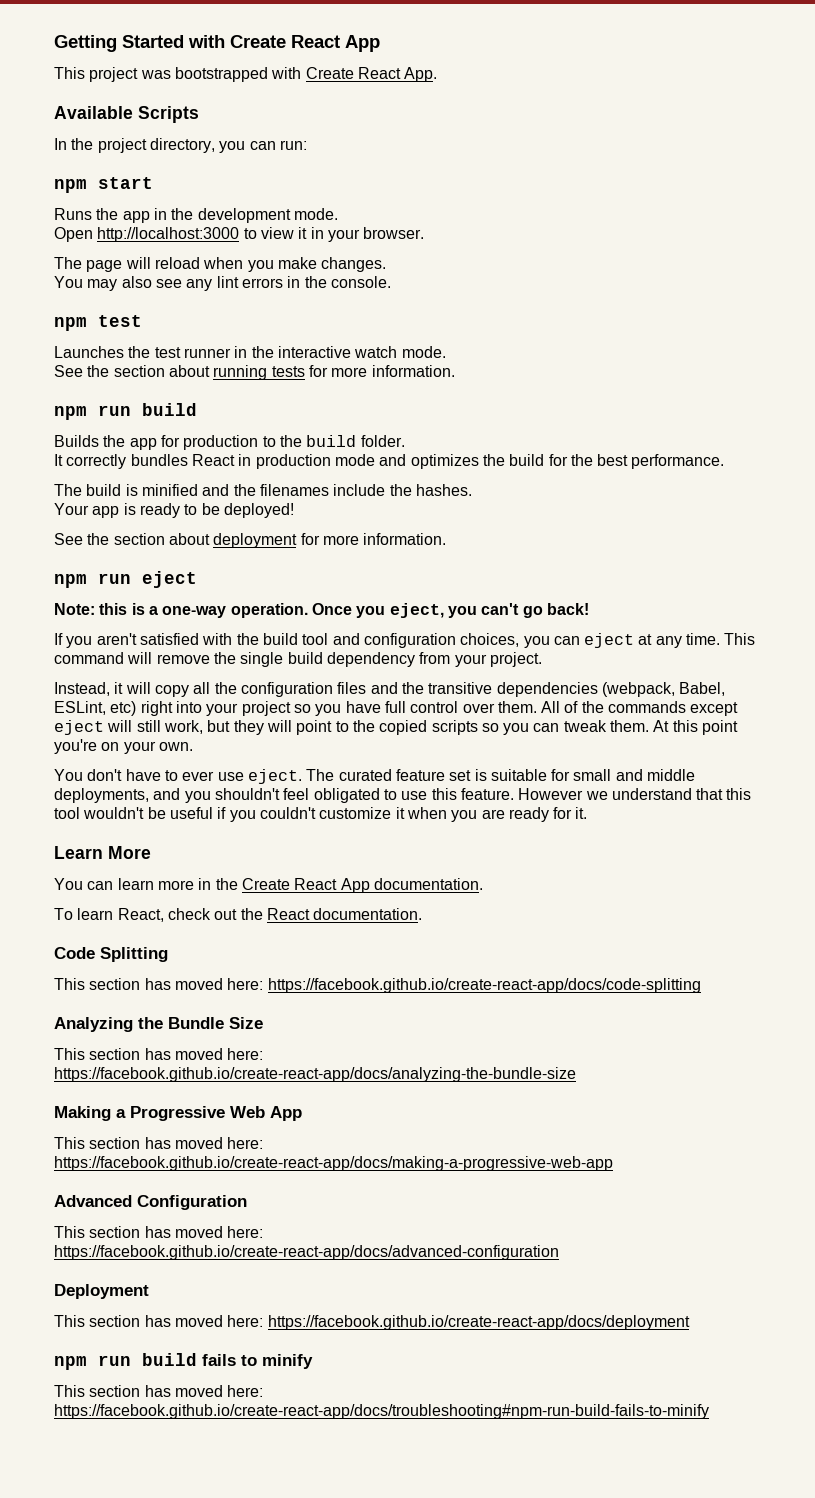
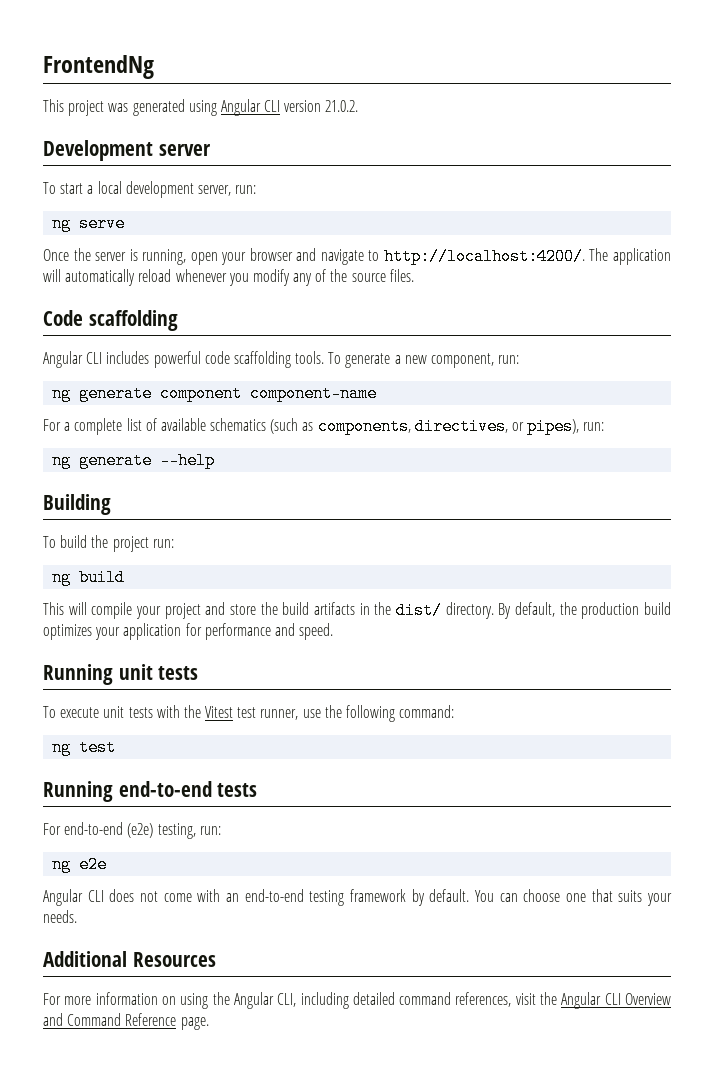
- Getting Started with Create React App
- This project was bootstrapped with Create React App.
- Available Scripts
- In the project directory, you can run:
- npm start
- Runs the app in the development mode.
- Open http://localhost:3000 to view it in your browser.
- The page will reload when you make changes.
- You may also see any lint errors in the console.
- npm test
- Launches the test runner in the interactive watch mode.
- See the section about running tests for more information.
- npm run build
- Builds the app for production to the build folder.
- It correctly bundles React in production mode and optimizes the build for the best performance.
- The build is minified and the filenames include the hashes.
- Your app is ready to be deployed!
- See the section about deployment for more information.
- npm run eject
- Note: this is a one-way operation. Once you eject, you can't go back!
- If you aren't satisfied with the build tool and configuration choices, you can eject at any time. This command will remove the single build dependency from your project.
- Instead, it will copy all the configuration files and the transitive dependencies (webpack, Babel, ESLint, etc) right into your project so you have full control over them. All of the commands except eject will still work, but they will point to the copied scripts so you can tweak them. At this point you're on your own.
- You don't have to ever use eject. The curated feature set is suitable for small and middle deployments, and you shouldn't feel obligated to use this feature. However we understand that this tool wouldn't be useful if you couldn't customize it when you are ready for it.
- Learn More
- You can learn more in the Create React App documentation.
- To learn React, check out the React documentation.
- Code Splitting
- This section has moved here: https://facebook.github.io/create-react-app/docs/code-splitting
- Analyzing the Bundle Size
- This section has moved here: https://facebook.github.io/create-react-app/docs/analyzing-the-bundle-size
- Making a Progressive Web App
- This section has moved here: https://facebook.github.io/create-react-app/docs/making-a-progressive-web-app
- Advanced Configuration
- This section has moved here: https://facebook.github.io/create-react-app/docs/advanced-configuration
- Deployment
- This section has moved here: https://facebook.github.io/create-react-app/docs/deployment
- npm run build fails to minify
- This section has moved here: https://facebook.github.io/create-react-app/docs/troubleshooting#npm-run-build-fails-to-minify
+ FrontendNg
+ This project was generated using Angular CLI version 21.0.2.
+ Development server
+ To start a local development server, run:
+ ng serve
+ Once the server is running, open your browser and navigate to http://localhost:4200/. The application will automatically reload whenever you modify any of the source files.
+ Code scaffolding
+ Angular CLI includes powerful code scaffolding tools. To generate a new component, run:
+ ng generate component component-name
+ For a complete list of available schematics (such as components, directives, or pipes), run:
+ ng generate --help
+ Building
+ To build the project run:
+ ng build
+ This will compile your project and store the build artifacts in the dist/ directory. By default, the production build optimizes your application for performance and speed.
+ Running unit tests
+ To execute unit tests with the Vitest test runner, use the following command:
+ ng test
+ Running end-to-end tests
+ For end-to-end (e2e) testing, run:
+ ng e2e
+ Angular CLI does not come with an end-to-end testing framework by default. You can choose one that suits your needs.
+ Additional Resources
+ For more information on using the Angular CLI, including detailed command references, visit the Angular CLI Overview and Command Reference page.

